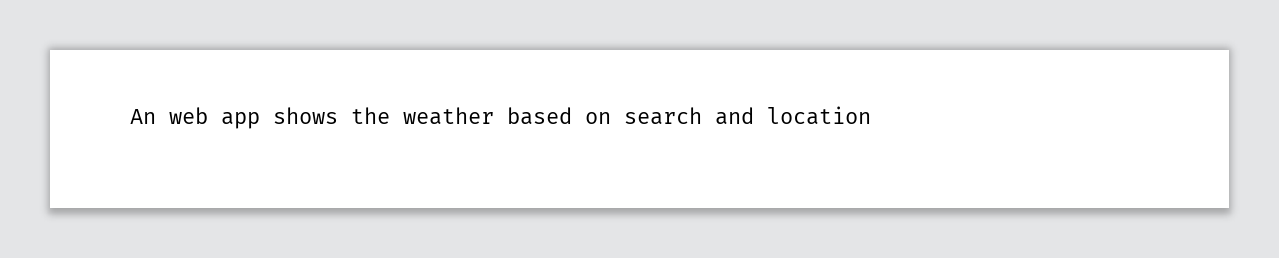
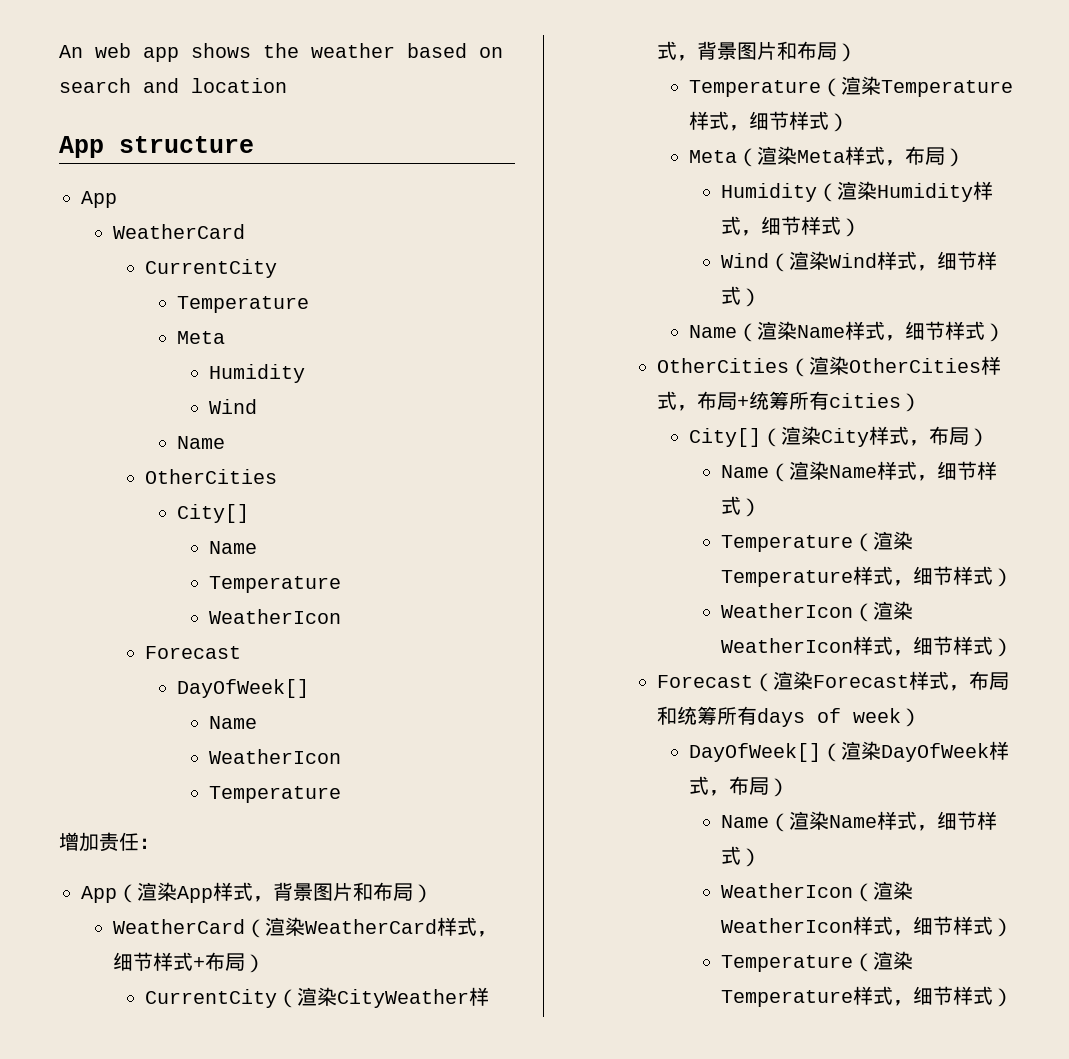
+ App structure
+ App
+ WeatherCard
+ CurrentCity
+ Temperature
+ Meta
+ Humidity
+ Wind
+ Name
+ OtherCities
+ City[]
+ Name
+ Temperature
+ WeatherIcon
+ Forecast
+ DayOfWeek[]
+ Name
+ WeatherIcon
+ Temperature
+ 增加责任：
+ App（渲染App样式，背景图片和布局）
+ WeatherCard（渲染WeatherCard样式，细节样式+布局）
+ CurrentCity（渲染CityWeather样式，背景图片和布局）
+ Temperature（渲染Temperature样式，细节样式）
+ Meta（渲染Meta样式，布局）
+ Humidity（渲染Humidity样式，细节样式）
+ Wind（渲染Wind样式，细节样式）
+ Name（渲染Name样式，细节样式）
+ OtherCities（渲染OtherCities样式，布局+统筹所有cities）
+ City[]（渲染City样式，布局）
+ Name（渲染Name样式，细节样式）
+ Temperature（渲染Temperature样式，细节样式）
+ WeatherIcon（渲染WeatherIcon样式，细节样式）
+ Forecast（渲染Forecast样式，布局和统筹所有days of week）
+ DayOfWeek[]（渲染DayOfWeek样式，布局）
+ Name（渲染Name样式，细节样式）
+ WeatherIcon（渲染WeatherIcon样式，细节样式）
+ Temperature（渲染Temperature样式，细节样式）

